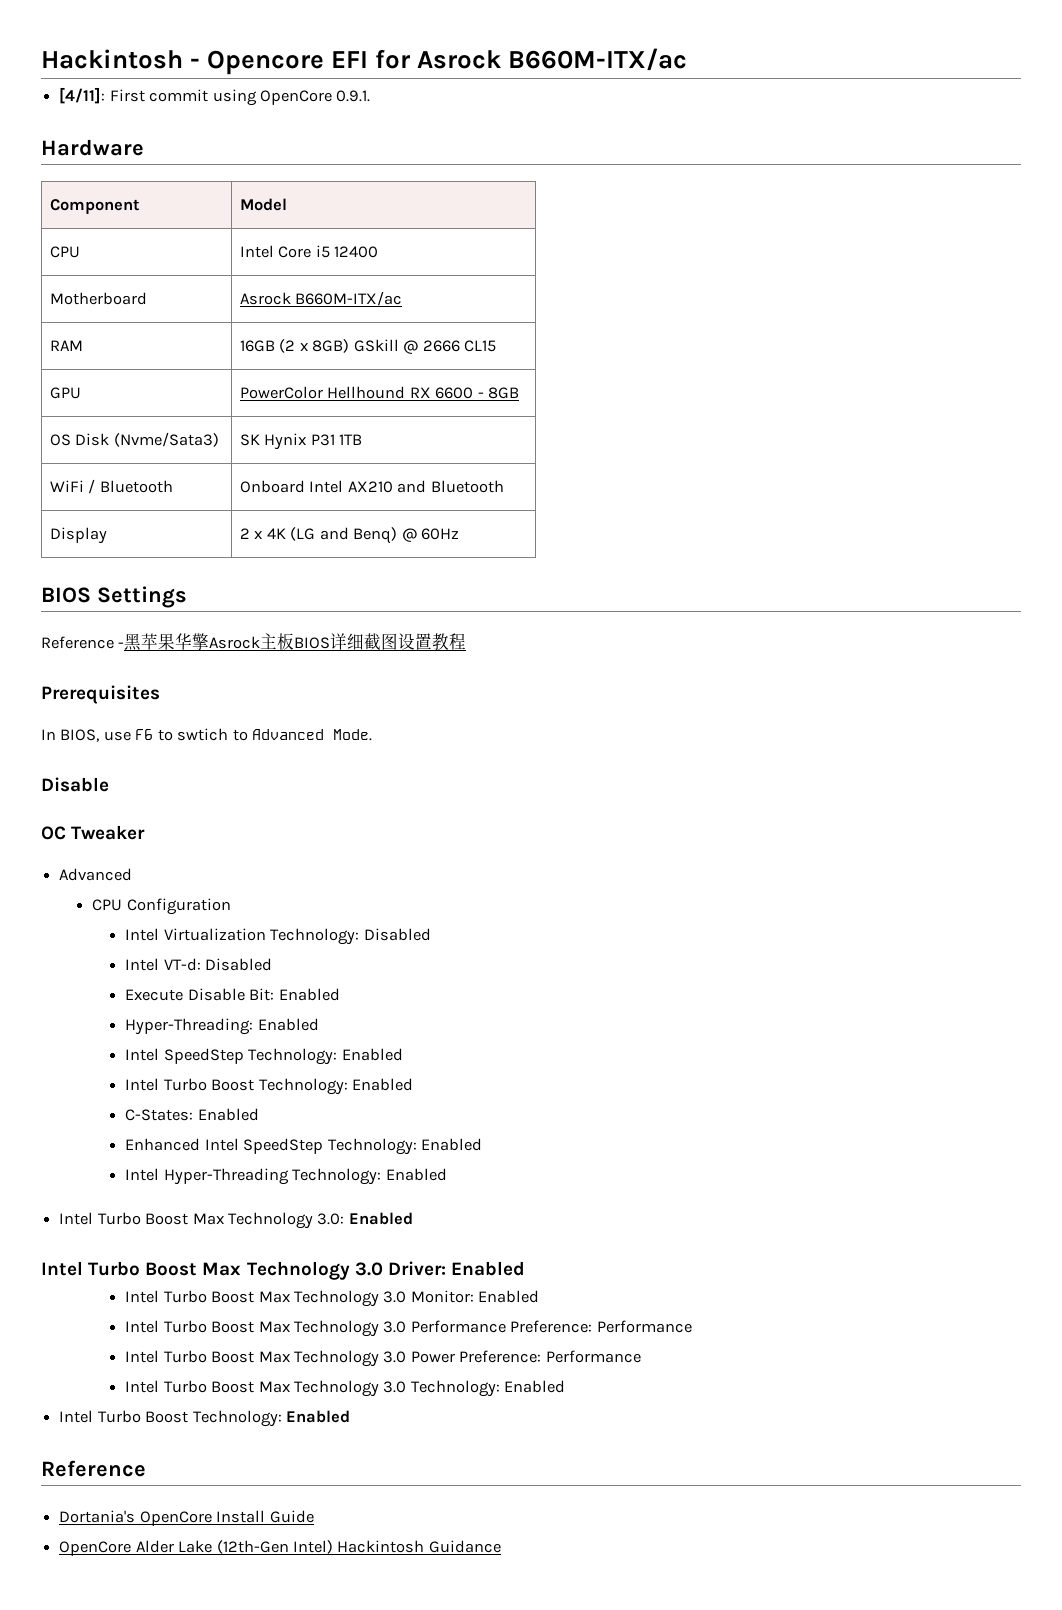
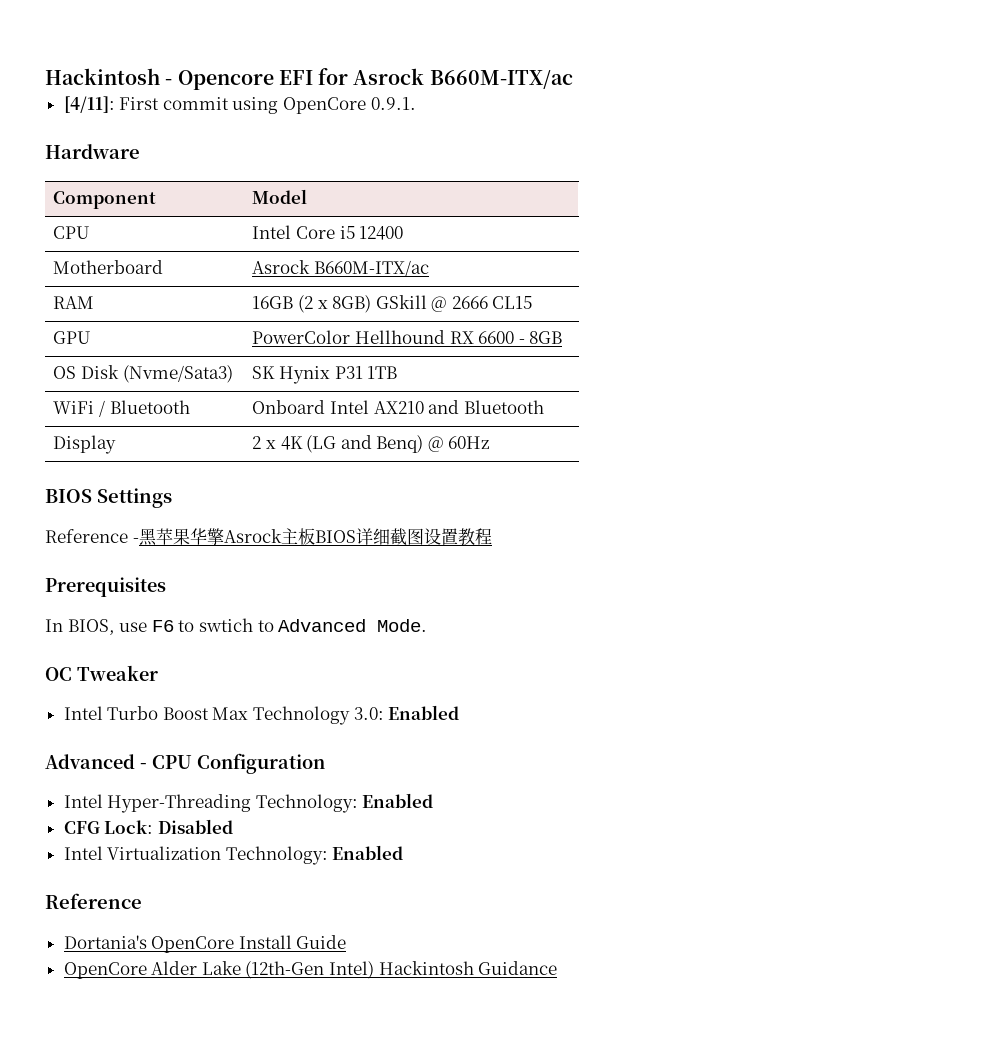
  In BIOS, use F6 to swtich to Advanced Mode.
- Disable
  OC Tweaker
- Advanced
- CPU Configuration
- Intel Virtualization Technology: Disabled
- Intel VT-d: Disabled
- Execute Disable Bit: Enabled
- Hyper-Threading: Enabled
- Intel SpeedStep Technology: Enabled
- Intel Turbo Boost Technology: Enabled
- C-States: Enabled
- Enhanced Intel SpeedStep Technology: Enabled
- Intel Hyper-Threading Technology: Enabled
- Intel Turbo Boost Max Technology 3.0 Driver: Enabled
- Intel Turbo Boost Max Technology 3.0 Monitor: Enabled
- Intel Turbo Boost Max Technology 3.0 Performance Preference: Performance
- Intel Turbo Boost Max Technology 3.0 Power Preference: Performance
- Intel Turbo Boost Max Technology 3.0 Technology: Enabled
- Intel Turbo Boost Technology: Enabled
+ Advanced - CPU Configuration
+ Intel Hyper-Threading Technology: Enabled
+ CFG Lock: Disabled
+ Intel Virtualization Technology: Enabled

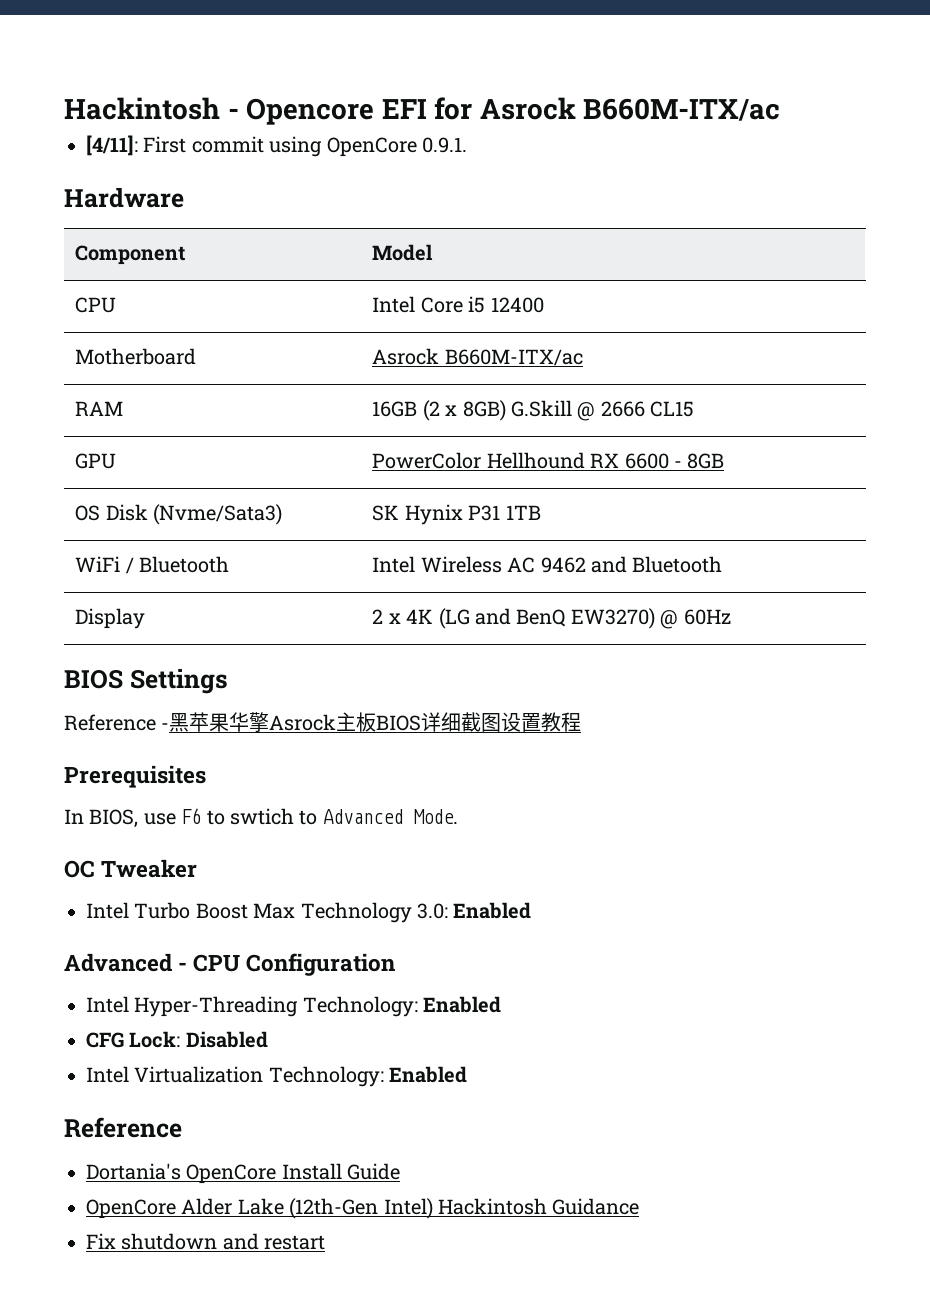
- RAM | 16GB (2 x 8GB) GSkill @ 2666 CL15
+ RAM | 16GB (2 x 8GB) G.Skill @ 2666 CL15
- WiFi / Bluetooth | Onboard Intel AX210 and Bluetooth
+ WiFi / Bluetooth | Intel Wireless AC 9462 and Bluetooth
- Display | 2 x 4K (LG and Benq) @ 60Hz
+ Display | 2 x 4K (LG and BenQ EW3270) @ 60Hz
+ Fix shutdown and restart

